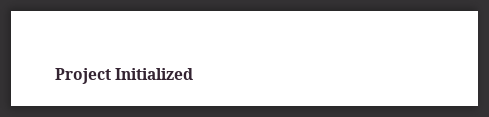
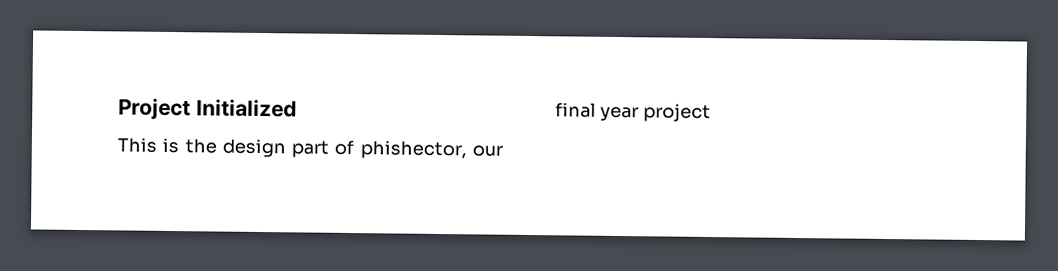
+ This is the design part of phishector, our final year project

